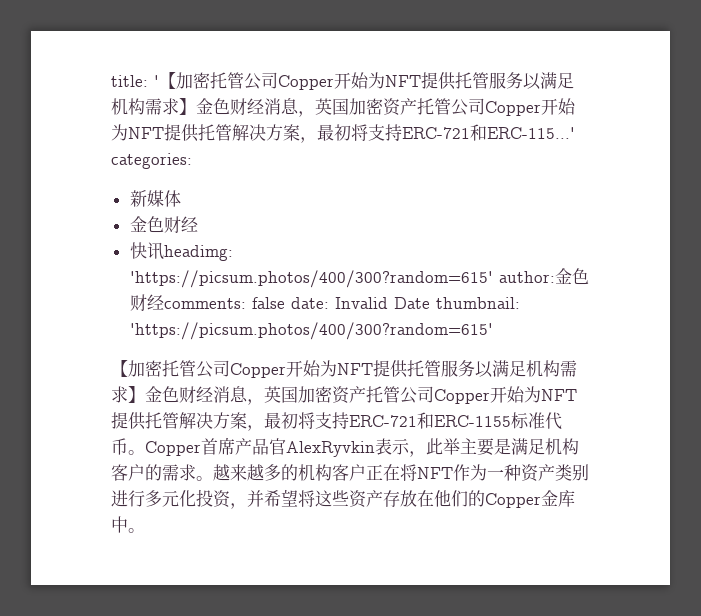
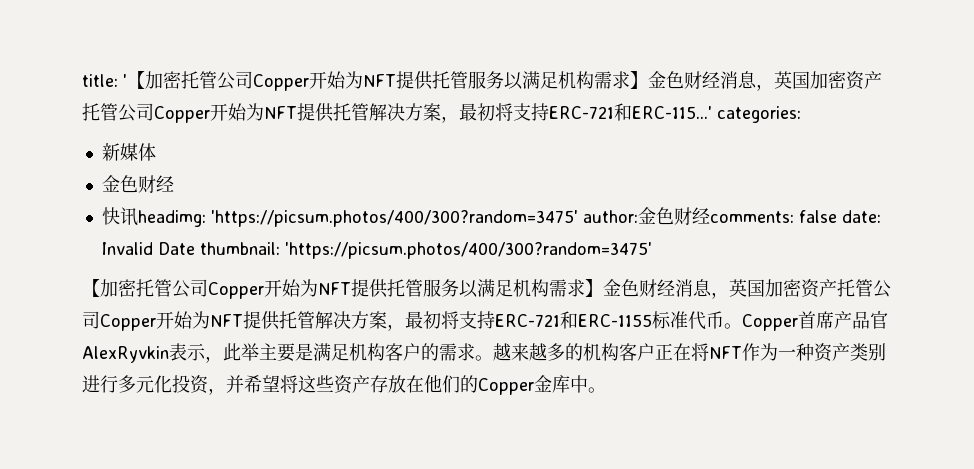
- 快讯headimg: 'https://picsum.photos/400/300?random=615' author:金色财经comments: false date: Invalid Date thumbnail: 'https://picsum.photos/400/300?random=615'
+ 快讯headimg: 'https://picsum.photos/400/300?random=3475' author:金色财经comments: false date: Invalid Date thumbnail: 'https://picsum.photos/400/300?random=3475'

